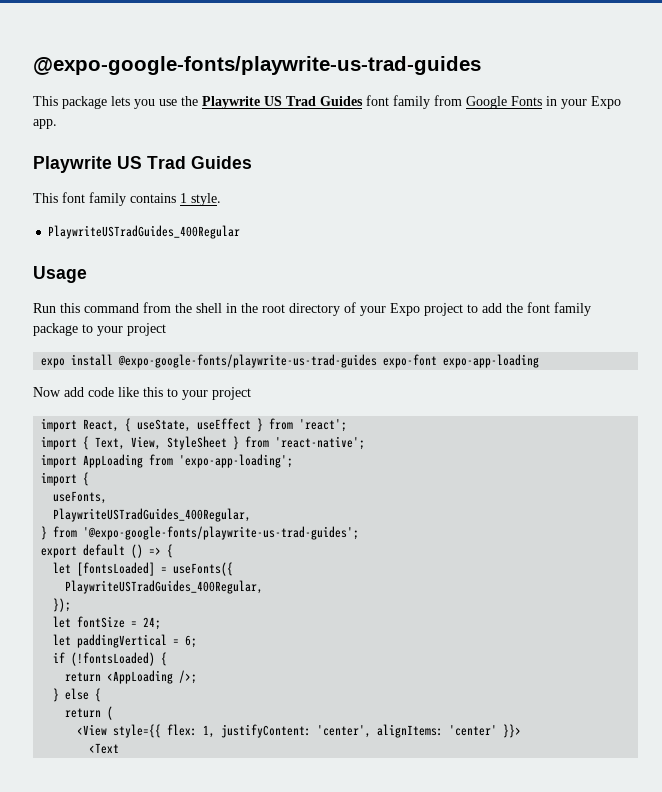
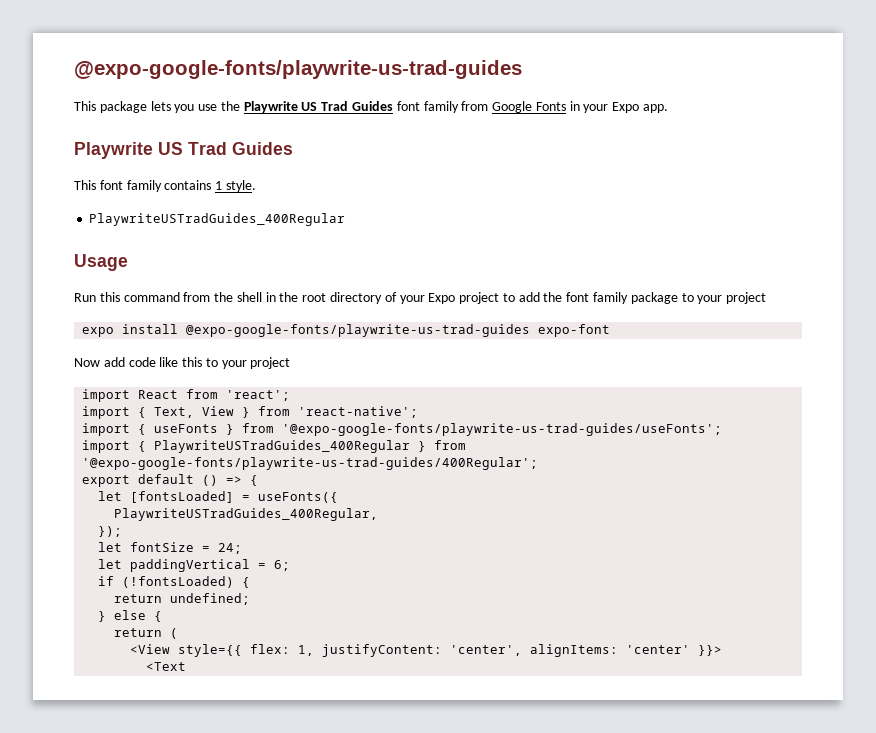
- expo install @expo-google-fonts/playwrite-us-trad-guides expo-font expo-app-loading
+ expo install @expo-google-fonts/playwrite-us-trad-guides expo-font
- import React, { useState, useEffect } from 'react';
+ import React from 'react';
- import { Text, View, StyleSheet } from 'react-native';
+ import { Text, View } from 'react-native';
- import AppLoading from 'expo-app-loading';
- import {
- useFonts,
- PlaywriteUSTradGuides_400Regular,
- } from '@expo-google-fonts/playwrite-us-trad-guides';
+ import { useFonts } from '@expo-google-fonts/playwrite-us-trad-guides/useFonts';
+ import { PlaywriteUSTradGuides_400Regular } from '@expo-google-fonts/playwrite-us-trad-guides/400Regular';
- return <AppLoading />;
+ return undefined;

